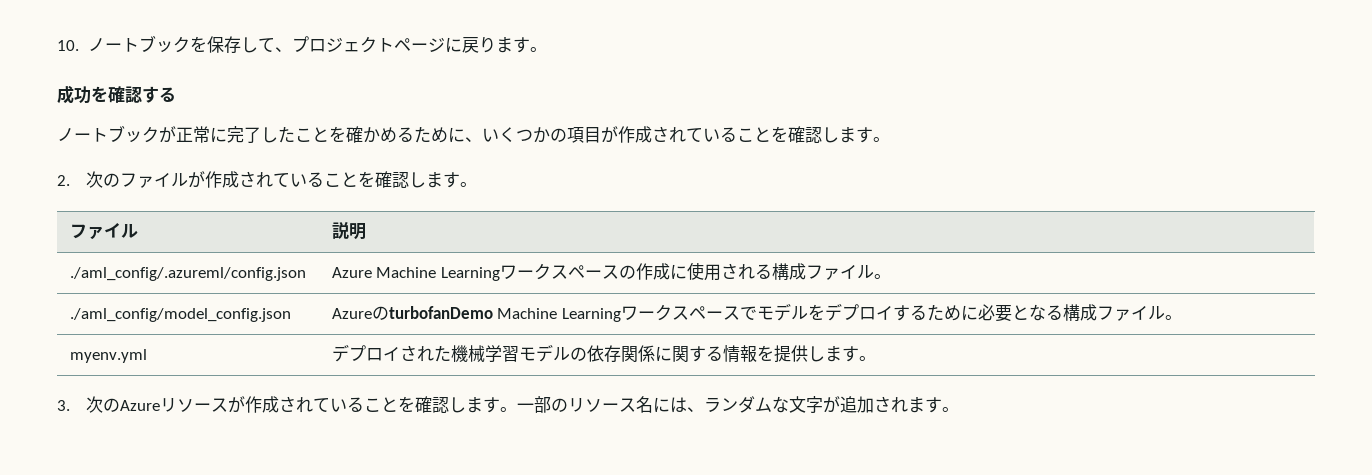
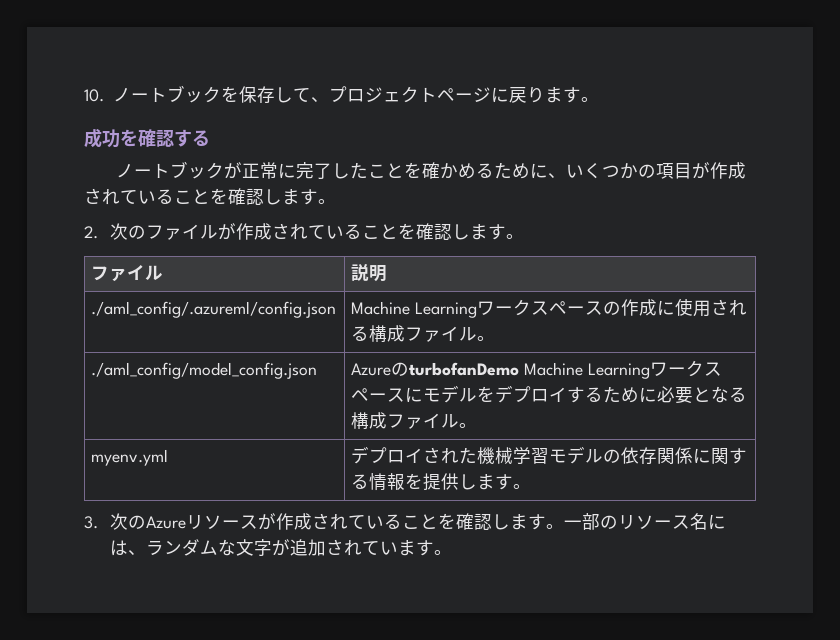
- ./aml_config/.azureml/config.json | Azure Machine Learningワークスペースの作成に使用される構成ファイル。
+ ./aml_config/.azureml/config.json | Machine Learningワークスペースの作成に使用される構成ファイル。
- ./aml_config/model_config.json | AzureのturbofanDemo Machine Learningワークスペースでモデルをデプロイするために必要となる構成ファイル。
+ ./aml_config/model_config.json | AzureのturbofanDemo Machine Learningワークスペースにモデルをデプロイするために必要となる構成ファイル。
- 一部のリソース名には、ランダムな文字が追加されます。
+ 一部のリソース名には、ランダムな文字が追加されています。

